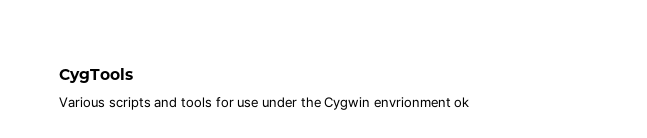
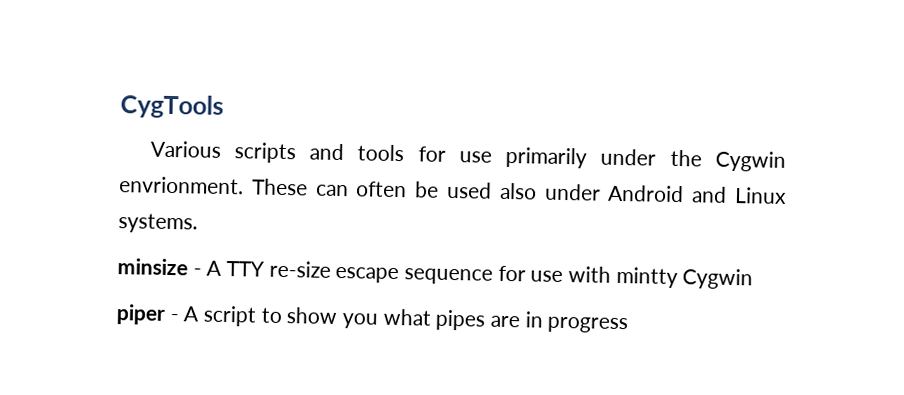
- Various scripts and tools for use under the Cygwin envrionment ok
+ Various scripts and tools for use primarily under the Cygwin envrionment. These can often be used also under Android and Linux systems.
+ minsize - A TTY re-size escape sequence for use with mintty Cygwin
+ piper - A script to show you what pipes are in progress

